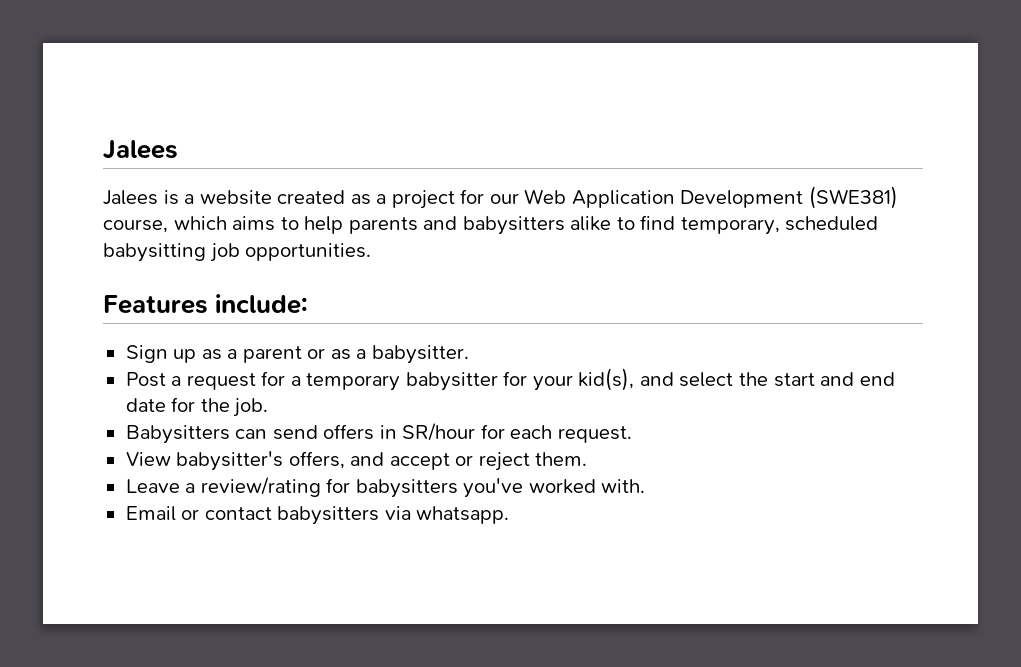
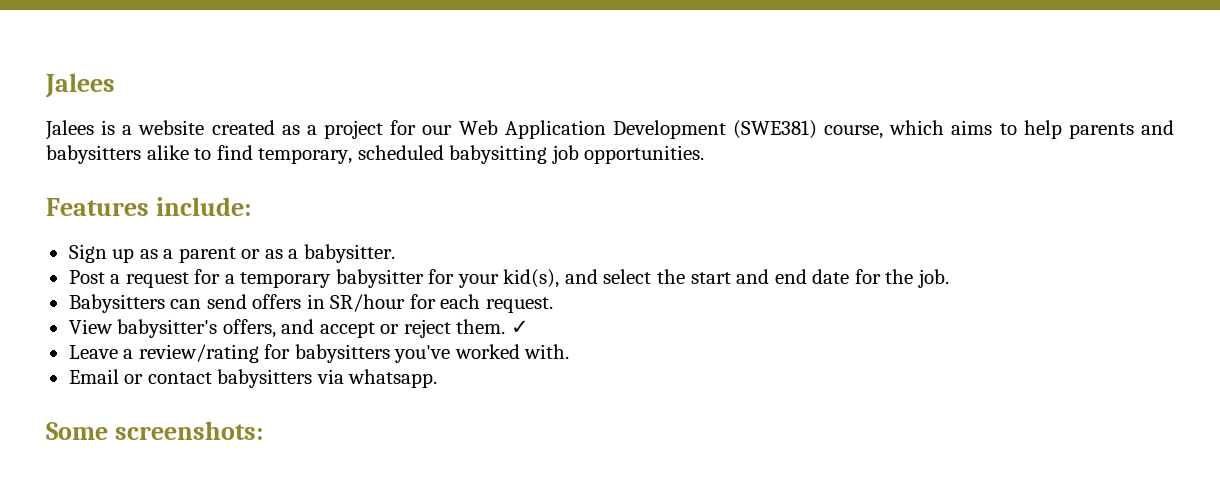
+ ✓
+ Some screenshots:

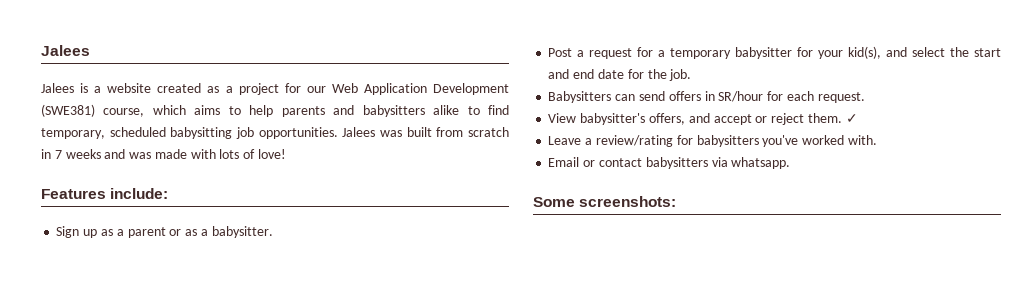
+ Jalees was built from scratch in 7 weeks and was made with lots of love!

